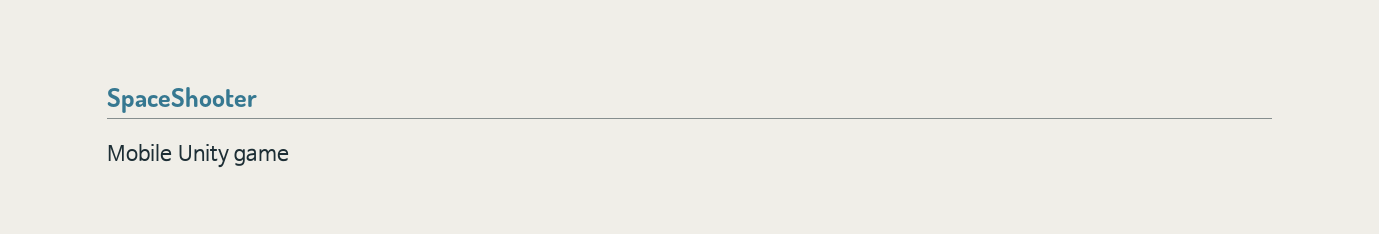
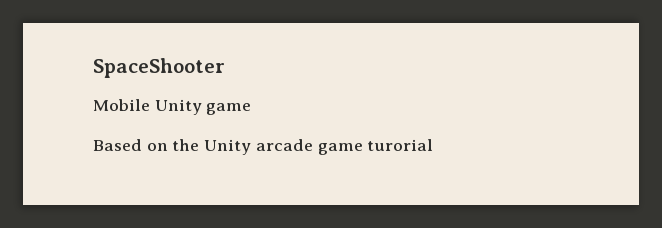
+ Based on the Unity arcade game turorial

